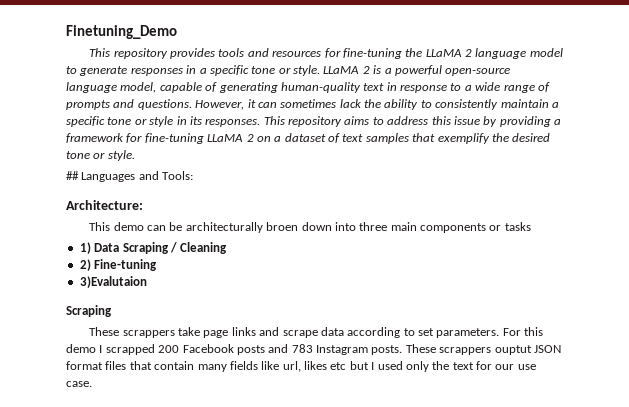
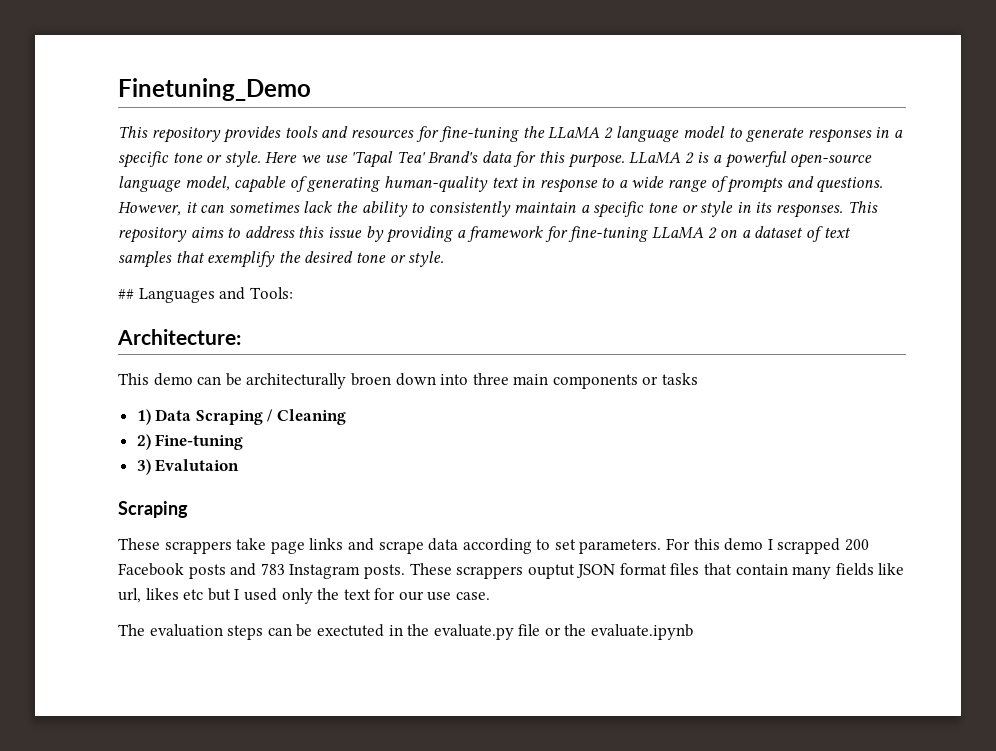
+ Here we use 'Tapal Tea' Brand's data for this purpose.
- 3)Evalutaion
+ 3) Evalutaion
+ The evaluation steps can be exectuted in the evaluate.py file or the evaluate.ipynb

